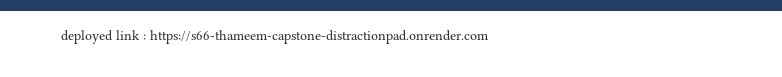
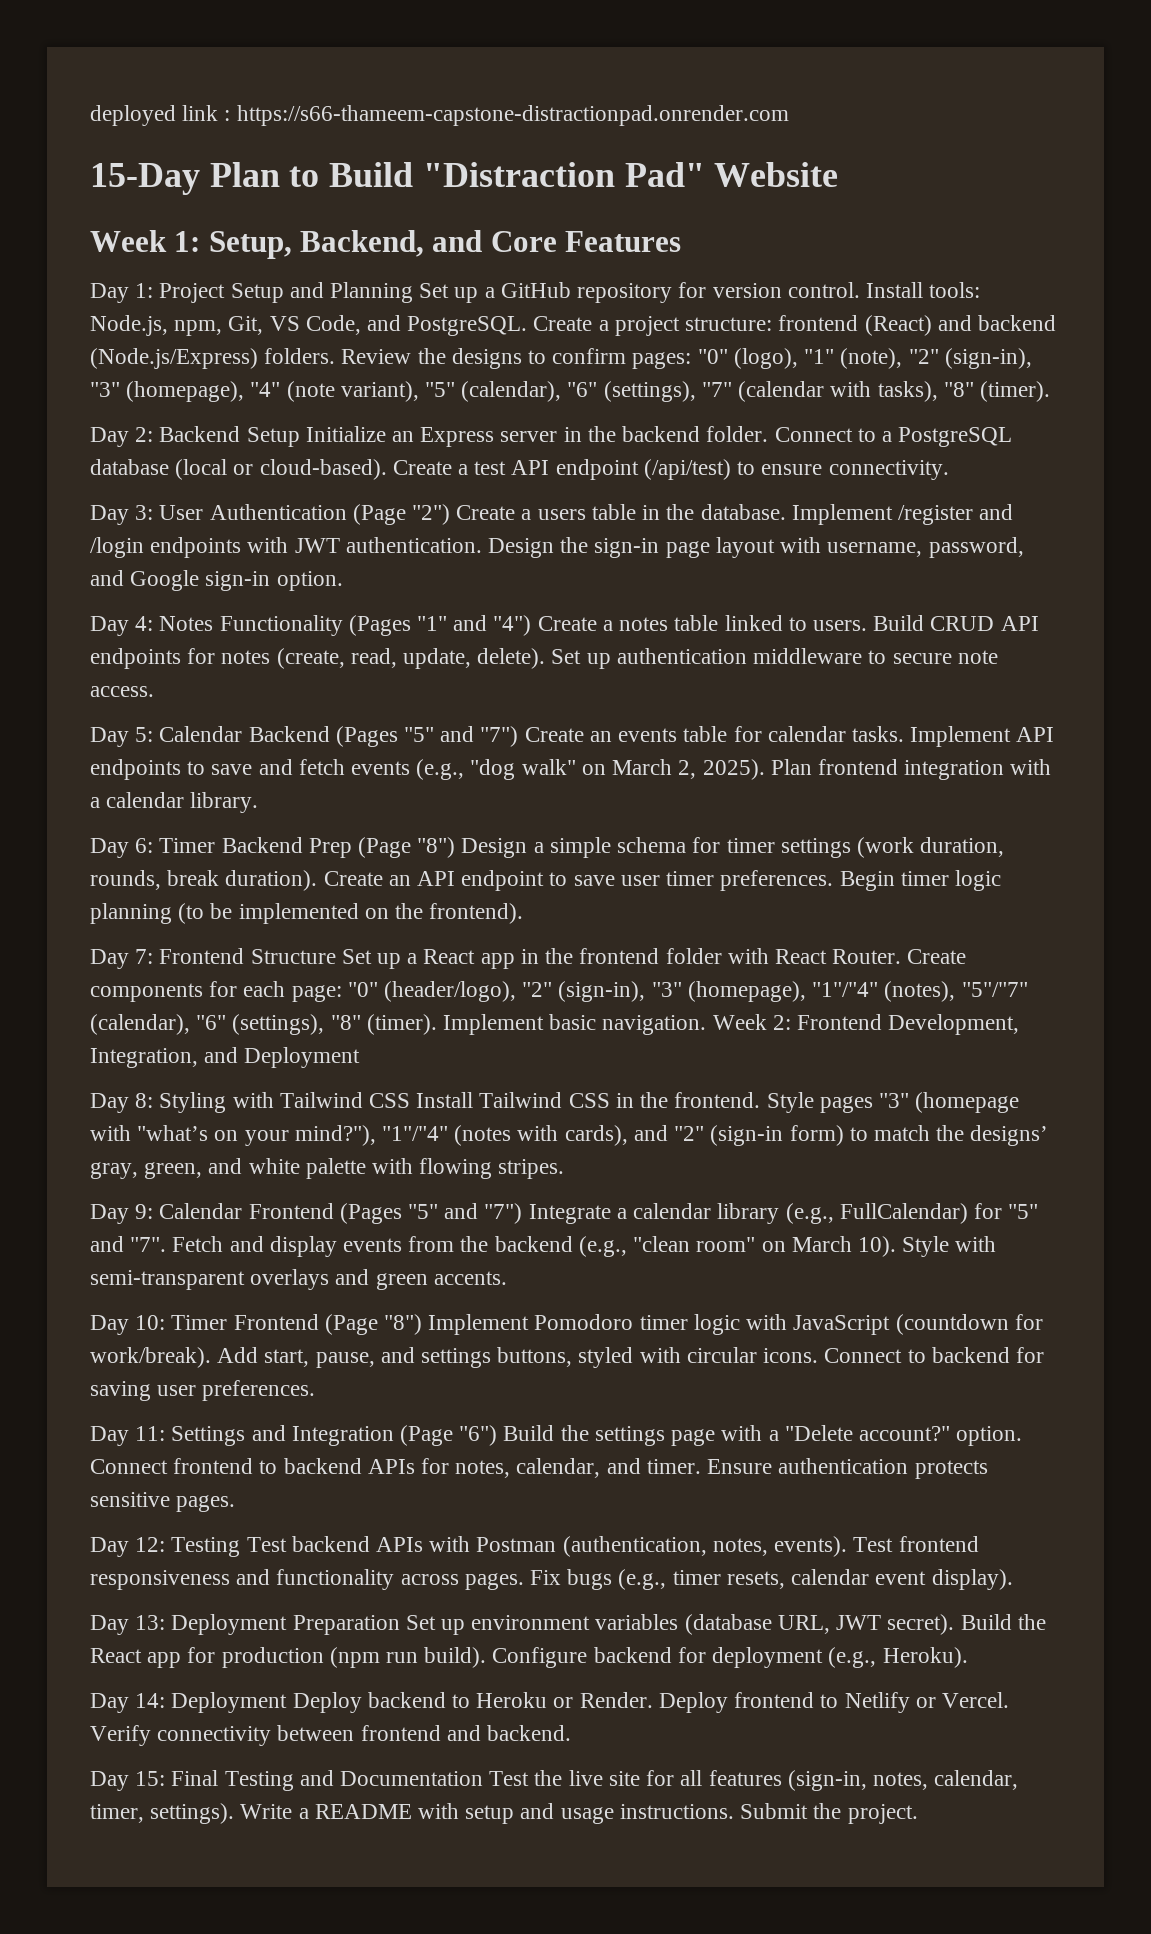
+ 15-Day Plan to Build "Distraction Pad" Website
+ Week 1: Setup, Backend, and Core Features
+ Day 1: Project Setup and Planning Set up a GitHub repository for version control. Install tools: Node.js, npm, Git, VS Code, and PostgreSQL. Create a project structure: frontend (React) and backend (Node.js/Express) folders. Review the designs to confirm pages: "0" (logo), "1" (note), "2" (sign-in), "3" (homepage), "4" (note variant), "5" (calendar), "6" (settings), "7" (calendar with tasks), "8" (timer).
+ Day 2: Backend Setup Initialize an Express server in the backend folder. Connect to a PostgreSQL database (local or cloud-based). Create a test API endpoint (/api/test) to ensure connectivity.
+ Day 3: User Authentication (Page "2") Create a users table in the database. Implement /register and /login endpoints with JWT authentication. Design the sign-in page layout with username, password, and Google sign-in option.
+ Day 4: Notes Functionality (Pages "1" and "4") Create a notes table linked to users. Build CRUD API endpoints for notes (create, read, update, delete). Set up authentication middleware to secure note access.
+ Day 5: Calendar Backend (Pages "5" and "7") Create an events table for calendar tasks. Implement API endpoints to save and fetch events (e.g., "dog walk" on March 2, 2025). Plan frontend integration with a calendar library.
+ Day 6: Timer Backend Prep (Page "8") Design a simple schema for timer settings (work duration, rounds, break duration). Create an API endpoint to save user timer preferences. Begin timer logic planning (to be implemented on the frontend).
+ Day 7: Frontend Structure Set up a React app in the frontend folder with React Router. Create components for each page: "0" (header/logo), "2" (sign-in), "3" (homepage), "1"/"4" (notes), "5"/"7" (calendar), "6" (settings), "8" (timer). Implement basic navigation. Week 2: Frontend Development, Integration, and Deployment
+ Day 8: Styling with Tailwind CSS Install Tailwind CSS in the frontend. Style pages "3" (homepage with "what’s on your mind?"), "1"/"4" (notes with cards), and "2" (sign-in form) to match the designs’ gray, green, and white palette with flowing stripes.
+ Day 9: Calendar Frontend (Pages "5" and "7") Integrate a calendar library (e.g., FullCalendar) for "5" and "7". Fetch and display events from the backend (e.g., "clean room" on March 10). Style with semi-transparent overlays and green accents.
+ Day 10: Timer Frontend (Page "8") Implement Pomodoro timer logic with JavaScript (countdown for work/break). Add start, pause, and settings buttons, styled with circular icons. Connect to backend for saving user preferences.
+ Day 11: Settings and Integration (Page "6") Build the settings page with a "Delete account?" option. Connect frontend to backend APIs for notes, calendar, and timer. Ensure authentication protects sensitive pages.
+ Day 12: Testing Test backend APIs with Postman (authentication, notes, events). Test frontend responsiveness and functionality across pages. Fix bugs (e.g., timer resets, calendar event display).
+ Day 13: Deployment Preparation Set up environment variables (database URL, JWT secret). Build the React app for production (npm run build). Configure backend for deployment (e.g., Heroku).
+ Day 14: Deployment Deploy backend to Heroku or Render. Deploy frontend to Netlify or Vercel. Verify connectivity between frontend and backend.
+ Day 15: Final Testing and Documentation Test the live site for all features (sign-in, notes, calendar, timer, settings). Write a README with setup and usage instructions. Submit the project.

